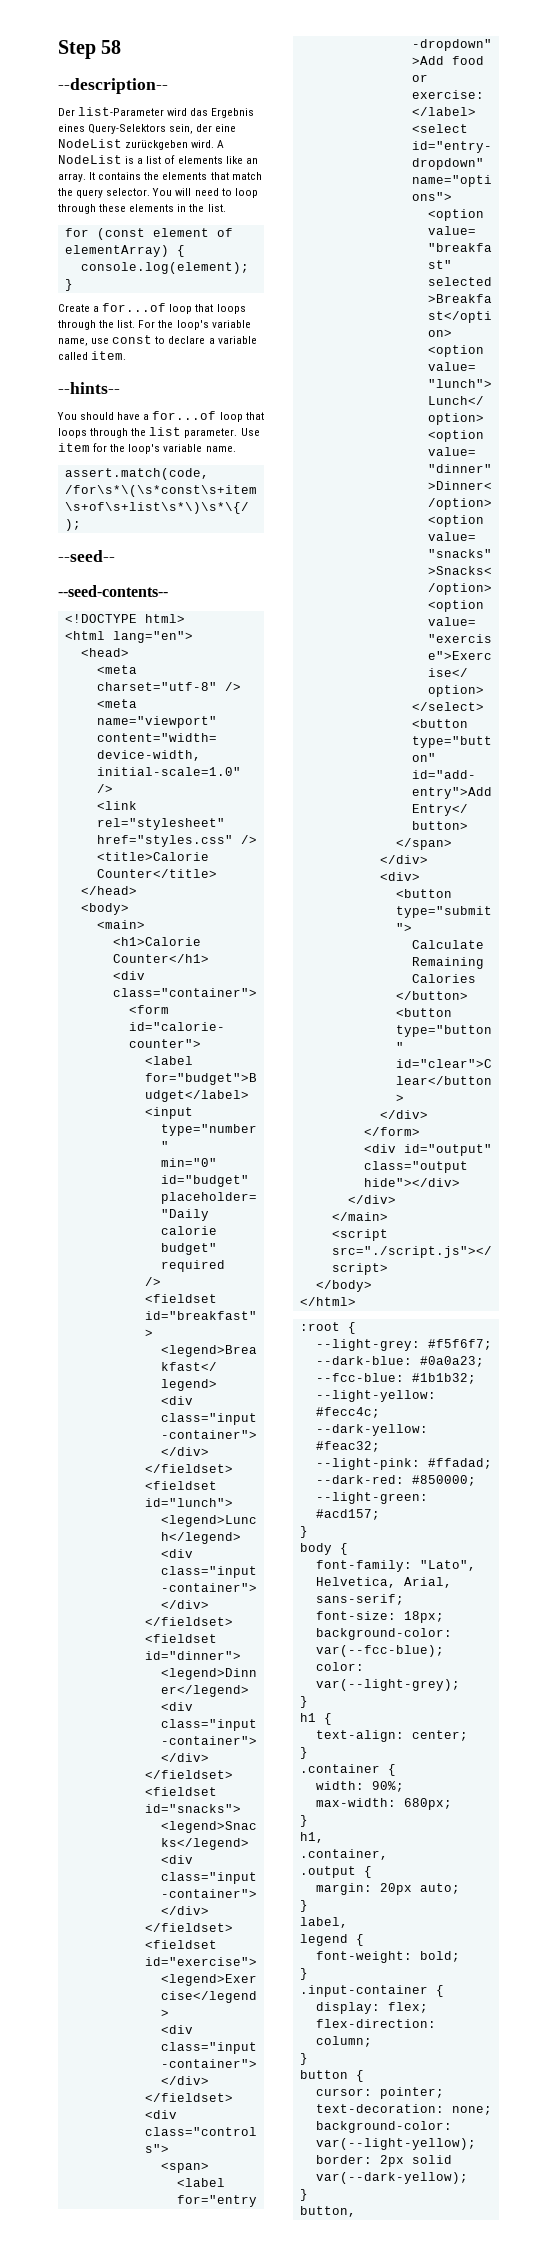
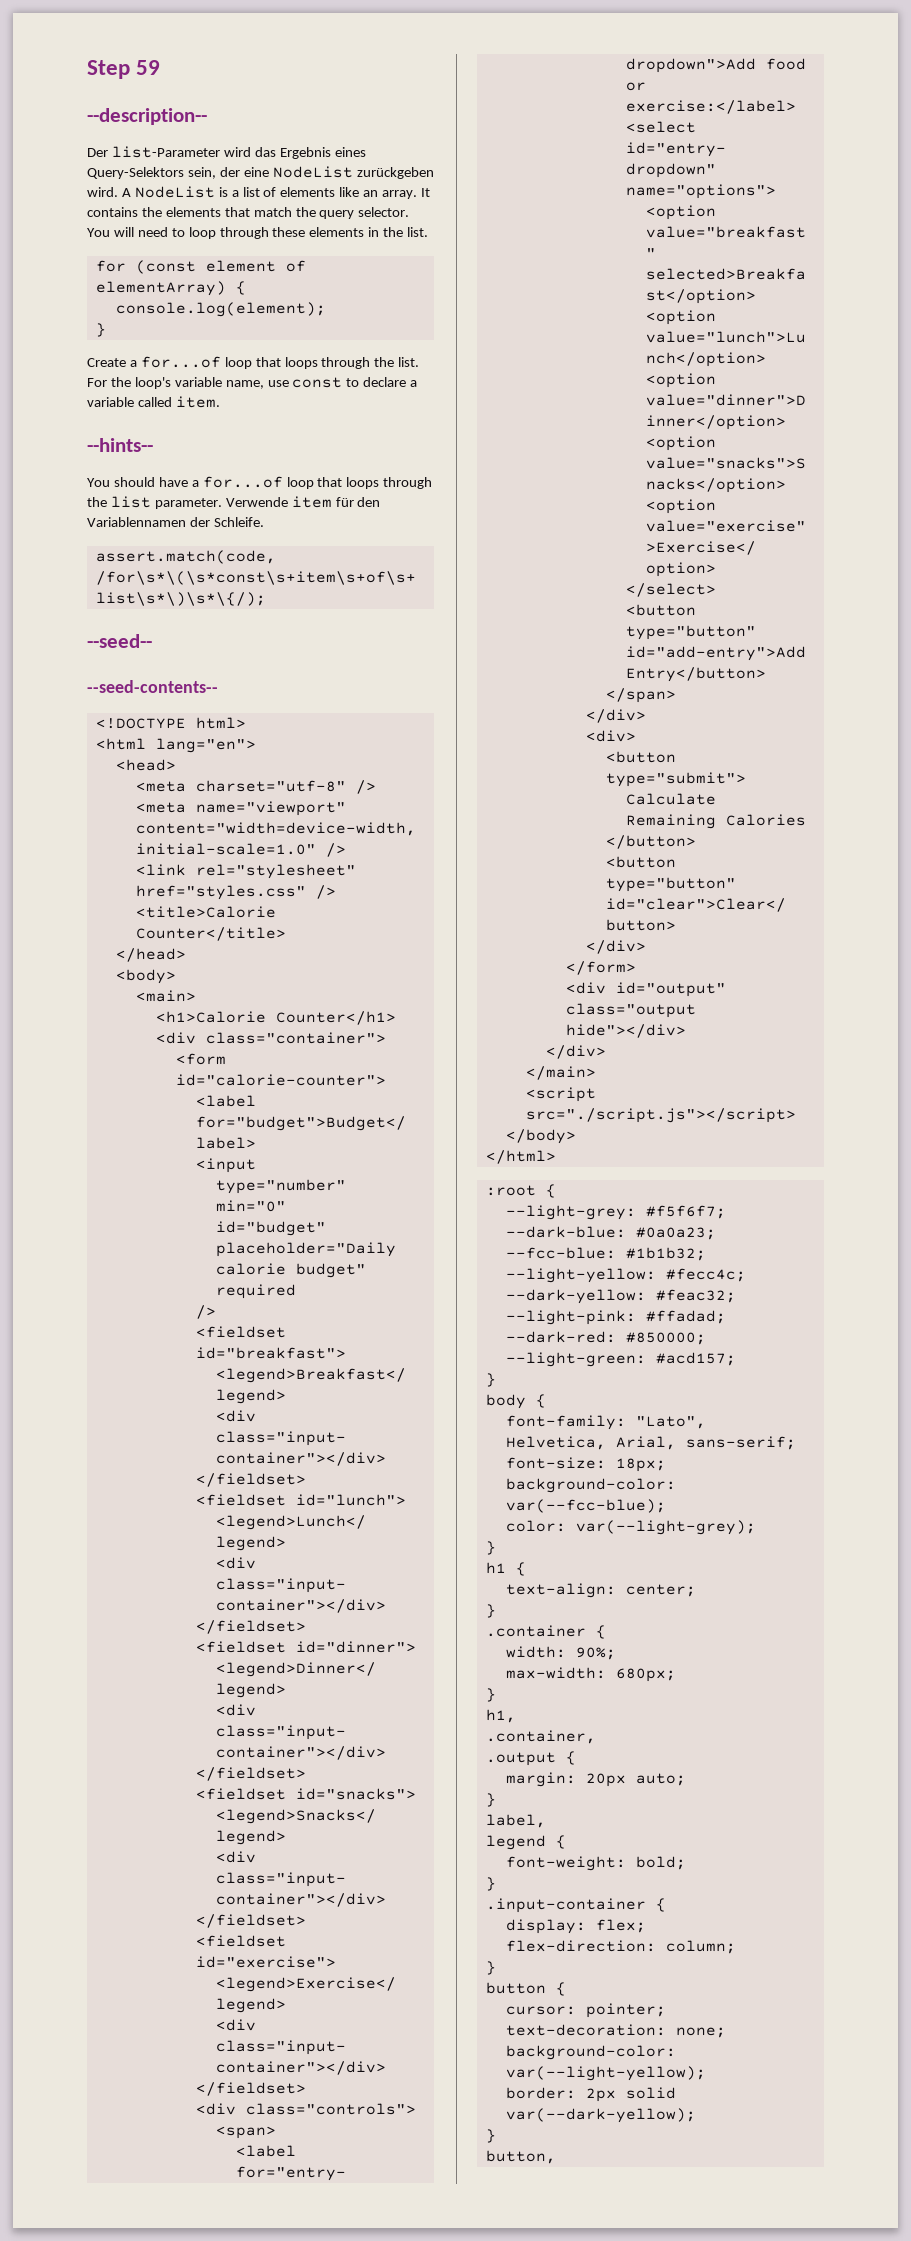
- Step 58
+ Step 59
- Use item for the loop's variable name.
+ Verwende item für den Variablennamen der Schleife.

